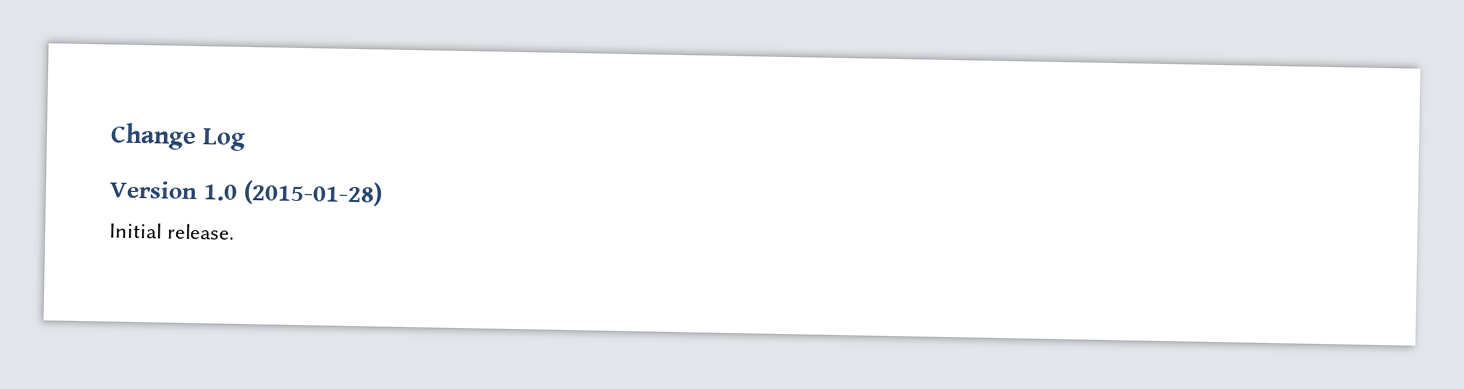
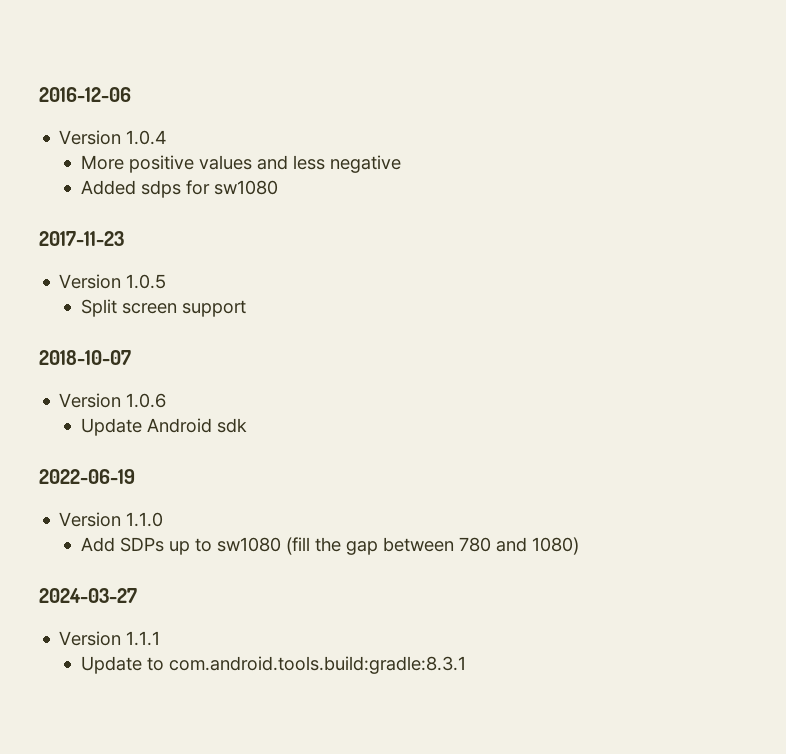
- Change Log
- Version 1.0 (2015-01-28)
- Initial release.
+ 2016-12-06
+ Version 1.0.4
+ More positive values and less negative
+ Added sdps for sw1080
+ 2017-11-23
+ Version 1.0.5
+ Split screen support
+ 2018-10-07
+ Version 1.0.6
+ Update Android sdk
+ 2022-06-19
+ Version 1.1.0
+ Add SDPs up to sw1080 (fill the gap between 780 and 1080)
+ 2024-03-27
+ Version 1.1.1
+ Update to com.android.tools.build:gradle:8.3.1

